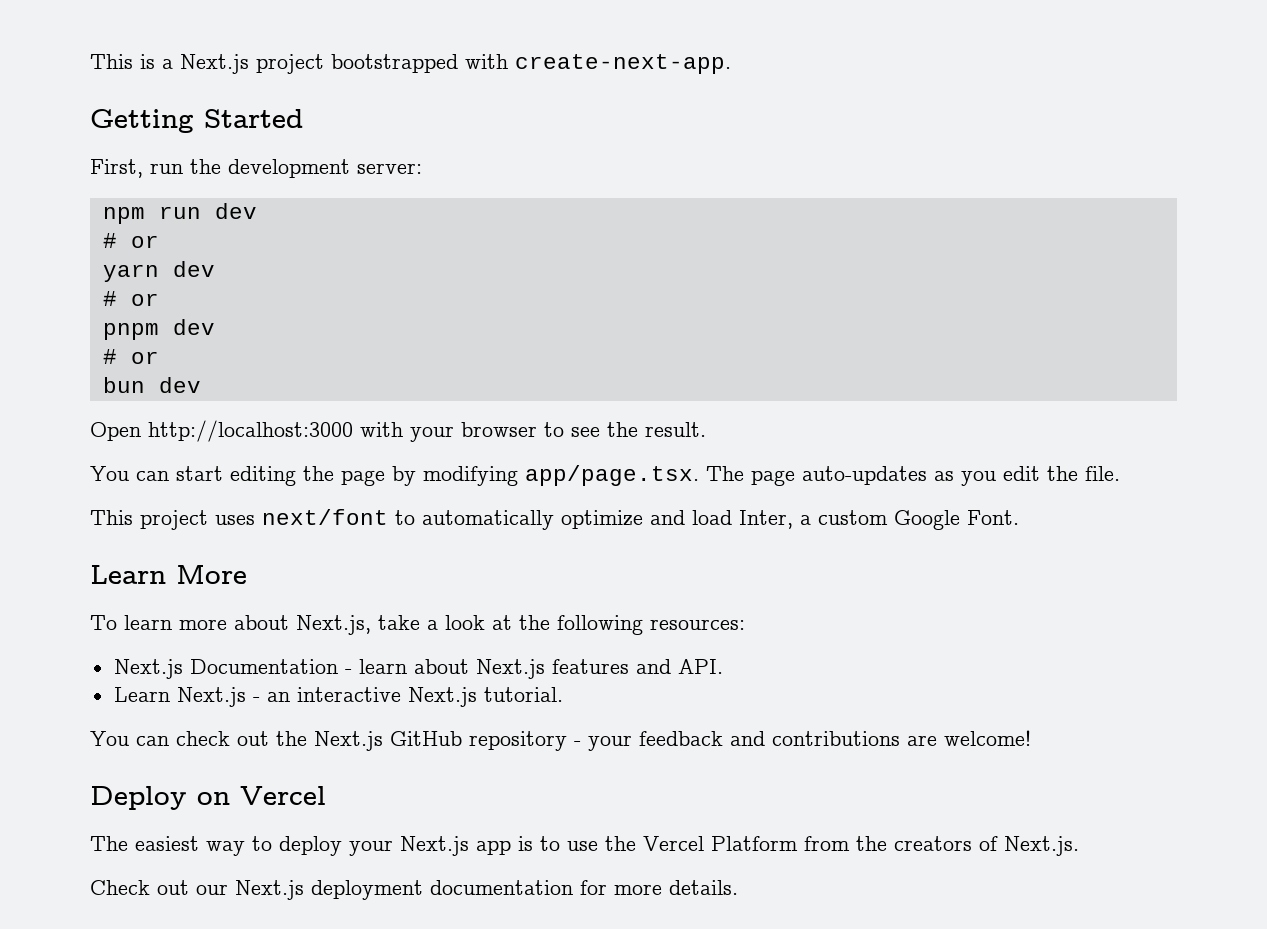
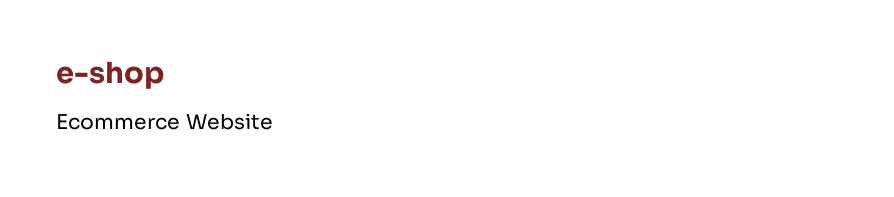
- This is a Next.js project bootstrapped with create-next-app.
- Getting Started
- First, run the development server:
- npm run dev
- # or
- yarn dev
- # or
- pnpm dev
- # or
- bun dev
- Open http://localhost:3000 with your browser to see the result.
- You can start editing the page by modifying app/page.tsx. The page auto-updates as you edit the file.
- This project uses next/font to automatically optimize and load Inter, a custom Google Font.
- Learn More
- To learn more about Next.js, take a look at the following resources:
- Next.js Documentation - learn about Next.js features and API.
- Learn Next.js - an interactive Next.js tutorial.
- You can check out the Next.js GitHub repository - your feedback and contributions are welcome!
- Deploy on Vercel
- The easiest way to deploy your Next.js app is to use the Vercel Platform from the creators of Next.js.
- Check out our Next.js deployment documentation for more details.
+ e-shop
+ Ecommerce Website

